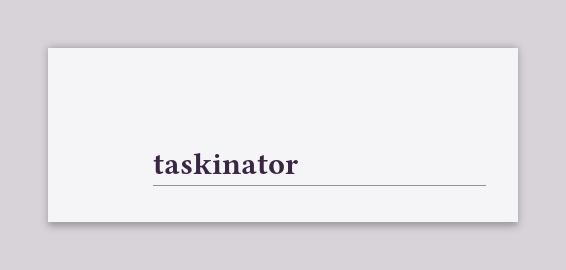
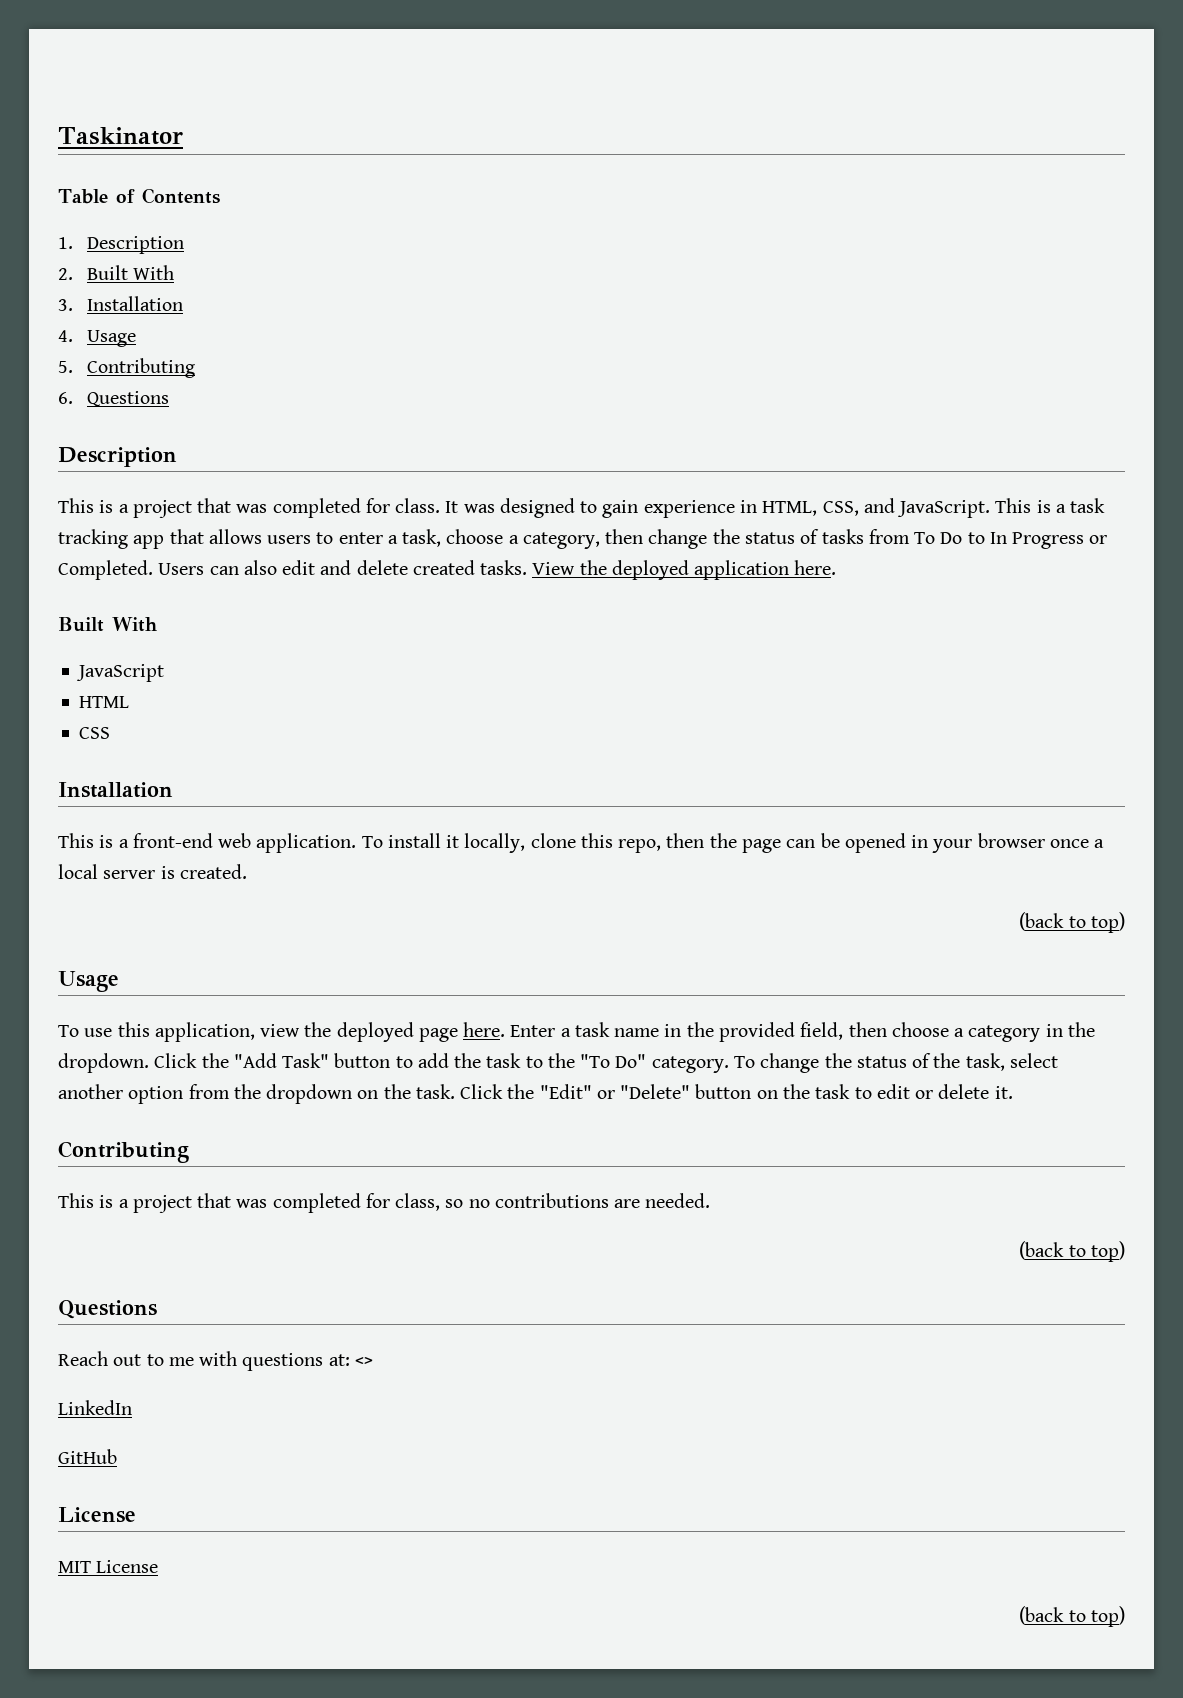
- taskinator
+ Taskinator
+ Table of Contents
+ 1. Description
+ 2. Built With
+ 3. Installation
+ 4. Usage
+ 5. Contributing
+ 6. Questions
+ Description
+ This is a project that was completed for class. It was designed to gain experience in HTML, CSS, and JavaScript. This is a task tracking app that allows users to enter a task, choose a category, then change the status of tasks from To Do to In Progress or Completed. Users can also edit and delete created tasks. View the deployed application here.
+ Built With
+ JavaScript
+ HTML
+ CSS
+ Installation
+ This is a front-end web application. To install it locally, clone this repo, then the page can be opened in your browser once a local server is created.
+ (back to top)
+ Usage
+ To use this application, view the deployed page here. Enter a task name in the provided field, then choose a category in the dropdown. Click the "Add Task" button to add the task to the "To Do" category. To change the status of the task, select another option from the dropdown on the task. Click the "Edit" or "Delete" button on the task to edit or delete it.
+ Contributing
+ This is a project that was completed for class, so no contributions are needed.
+ (back to top)
+ Questions
+ Reach out to me with questions at: <>
+ LinkedIn
+ GitHub
+ License
+ MIT License
+ (back to top)

